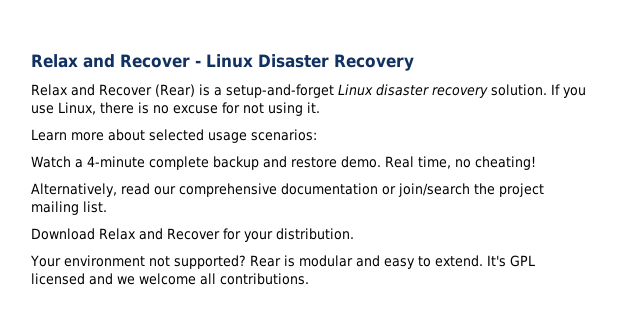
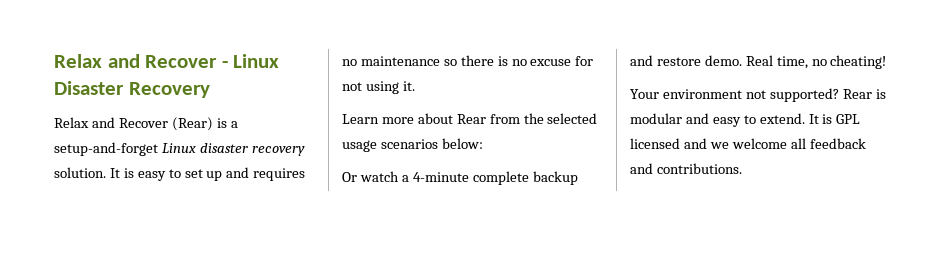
- If you use Linux, there is no excuse for not using it.
+ It is easy to set up and requires no maintenance so there is no excuse for not using it.
- Learn more about selected usage scenarios:
- Watch a 4-minute complete backup and restore demo.
+ Learn more about Rear from the selected usage scenarios below:
+ Or watch a 4-minute complete backup and restore demo.
- Alternatively, read our comprehensive documentation or join/search the project mailing list.
- Download Relax and Recover for your distribution.
- It's GPL licensed and we welcome all contributions.
+ It is GPL licensed and we welcome all feedback and contributions.

